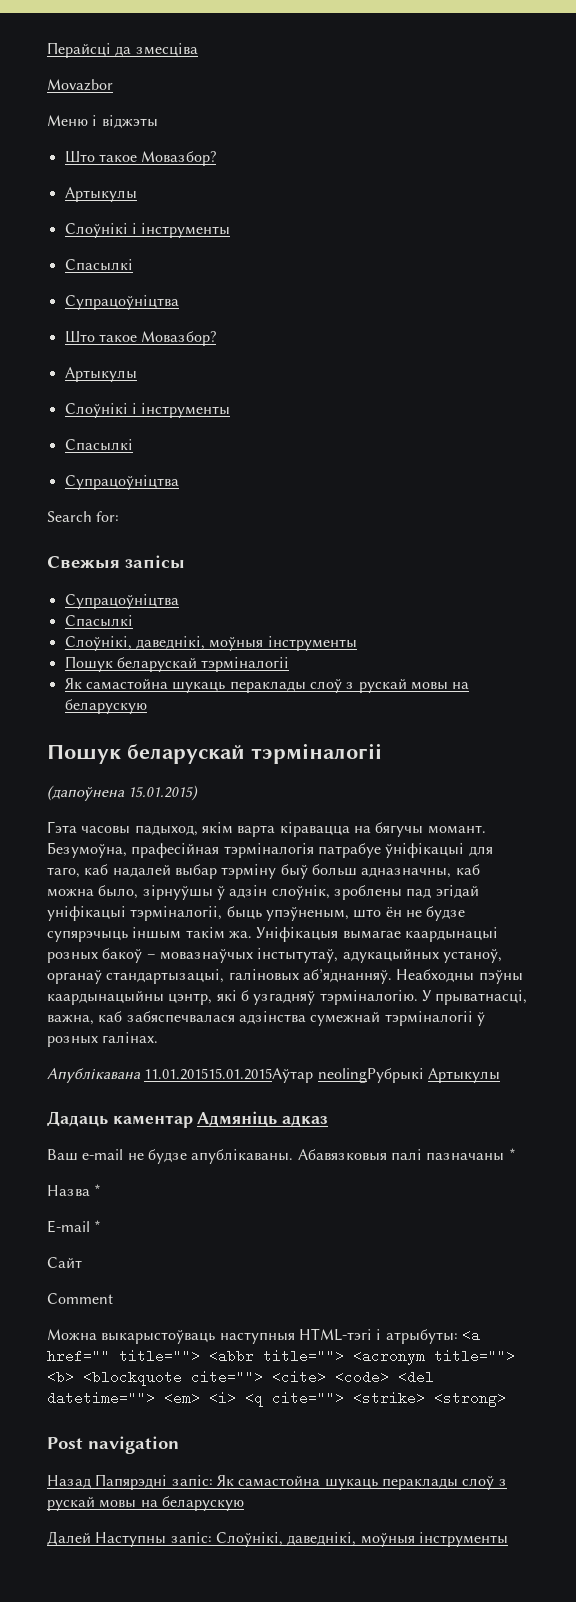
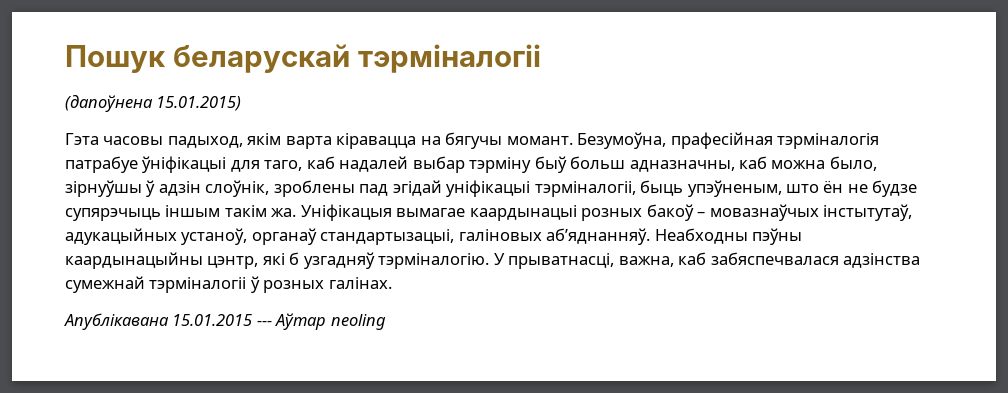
- Перайсці да змесціва
- Movazbor
- Меню і віджэты
- Што такое Мовазбор?
- Артыкулы
- Слоўнікі і інструменты
- Спасылкі
- Супрацоўніцтва
- Што такое Мовазбор?
- Артыкулы
- Слоўнікі і інструменты
- Спасылкі
- Супрацоўніцтва
- Search for:
- Свежыя запісы
- Супрацоўніцтва
- Спасылкі
- Слоўнікі, даведнікі, моўныя інструменты
- Пошук беларускай тэрміналогіі
- Як самастойна шукаць пераклады слоў з рускай мовы на беларускую
- Апублікавана 11.01.201515.01.2015Аўтар neolingРубрыкі Артыкулы
- Дадаць каментар Адмяніць адказ
- Ваш e-mail не будзе апублікаваны. Абавязковыя палі пазначаны *
- Назва *
- E-mail *
- Сайт
- Comment
- Можна выкарыстоўваць наступныя HTML-тэгі і атрыбуты: <a href="" title=""> <abbr title=""> <acronym title=""> <b> <blockquote cite=""> <cite> <code> <del datetime=""> <em> <i> <q cite=""> <strike> <strong>
- Post navigation
- Назад Папярэдні запіс: Як самастойна шукаць пераклады слоў з рускай мовы на беларускую
- Далей Наступны запіс: Слоўнікі, даведнікі, моўныя інструменты
+ Апублікавана 15.01.2015 --- Аўтар neoling

